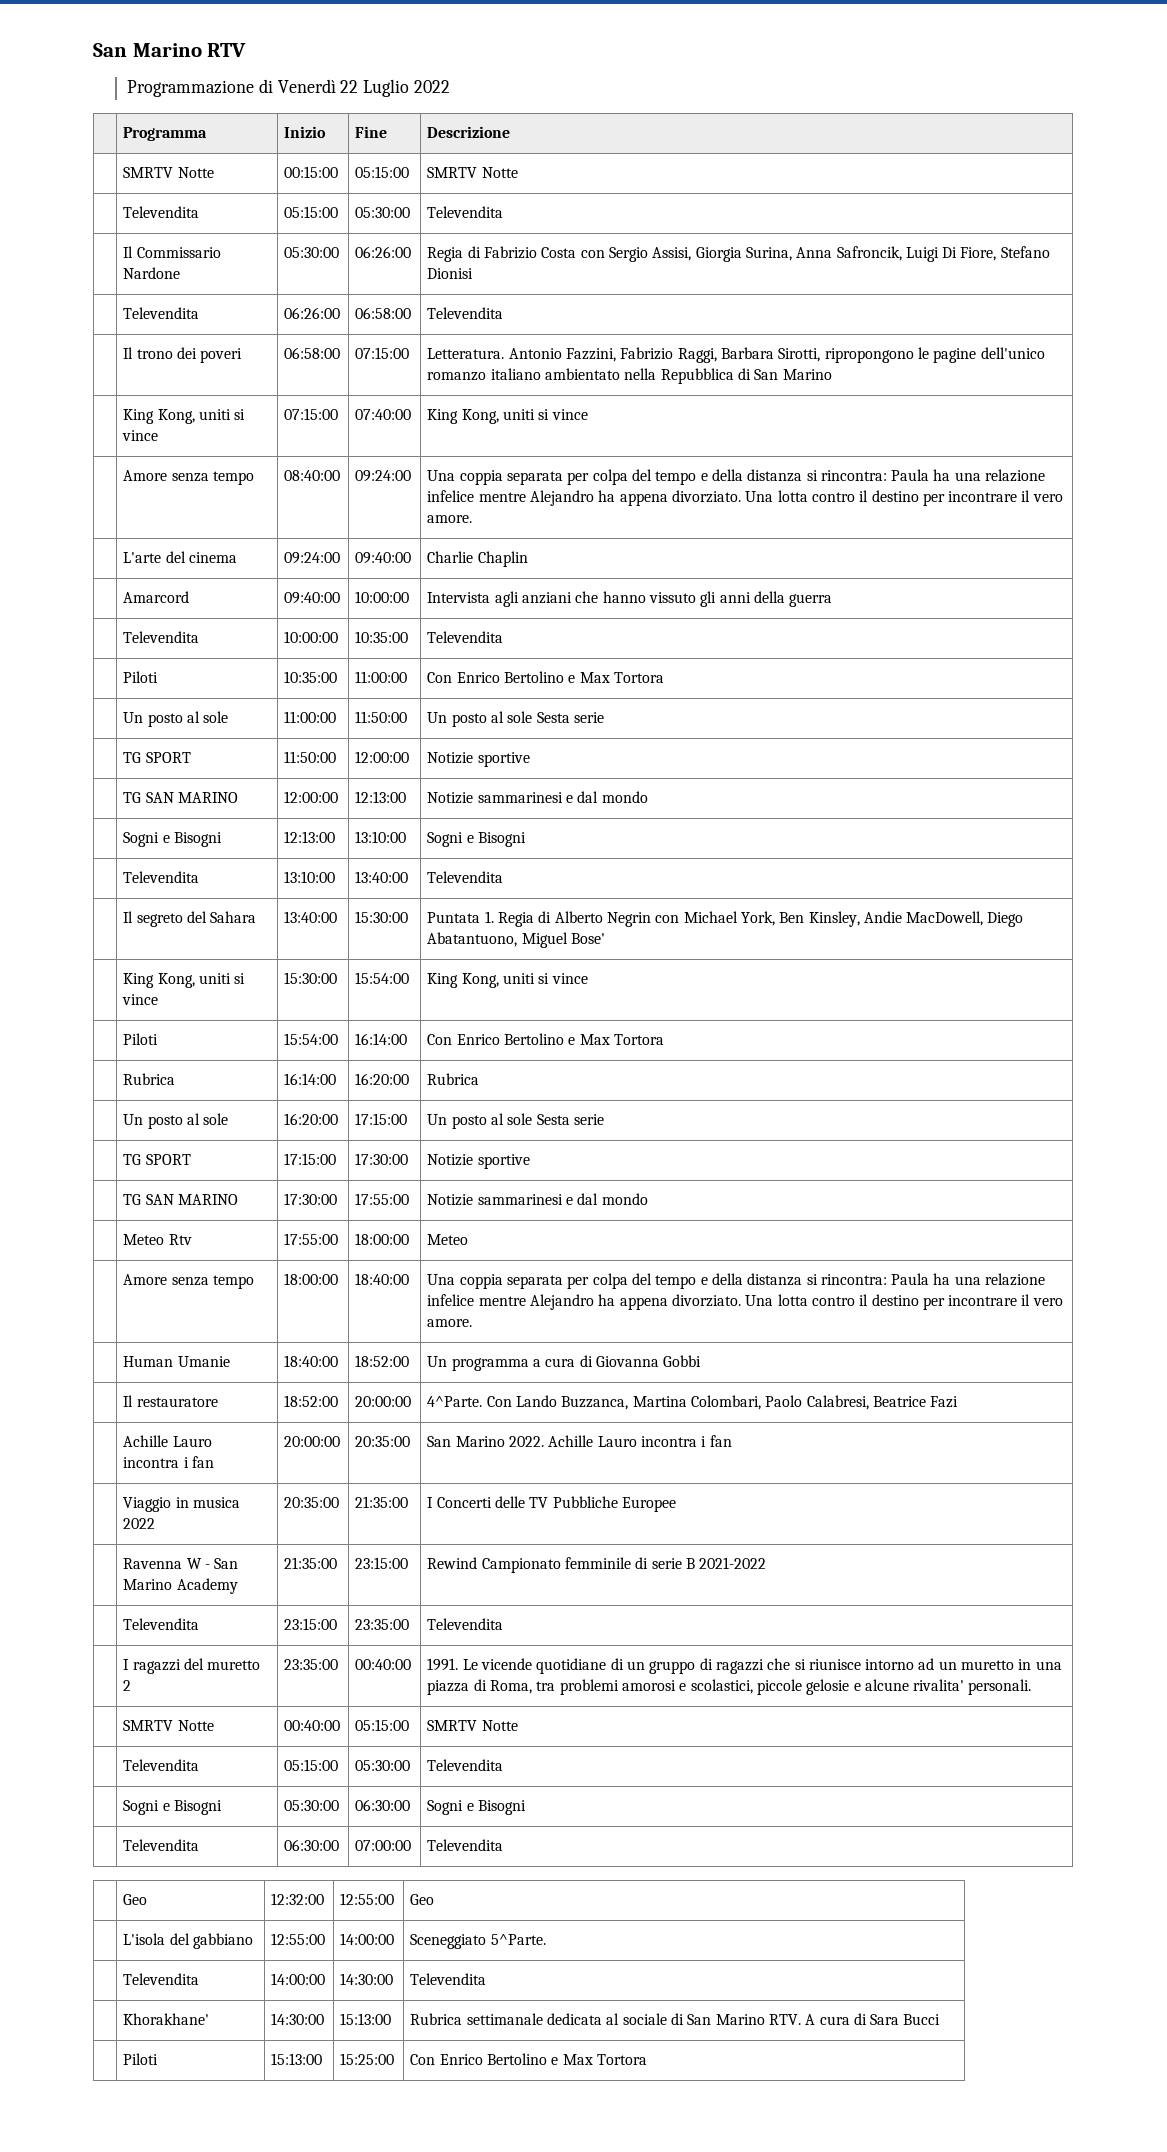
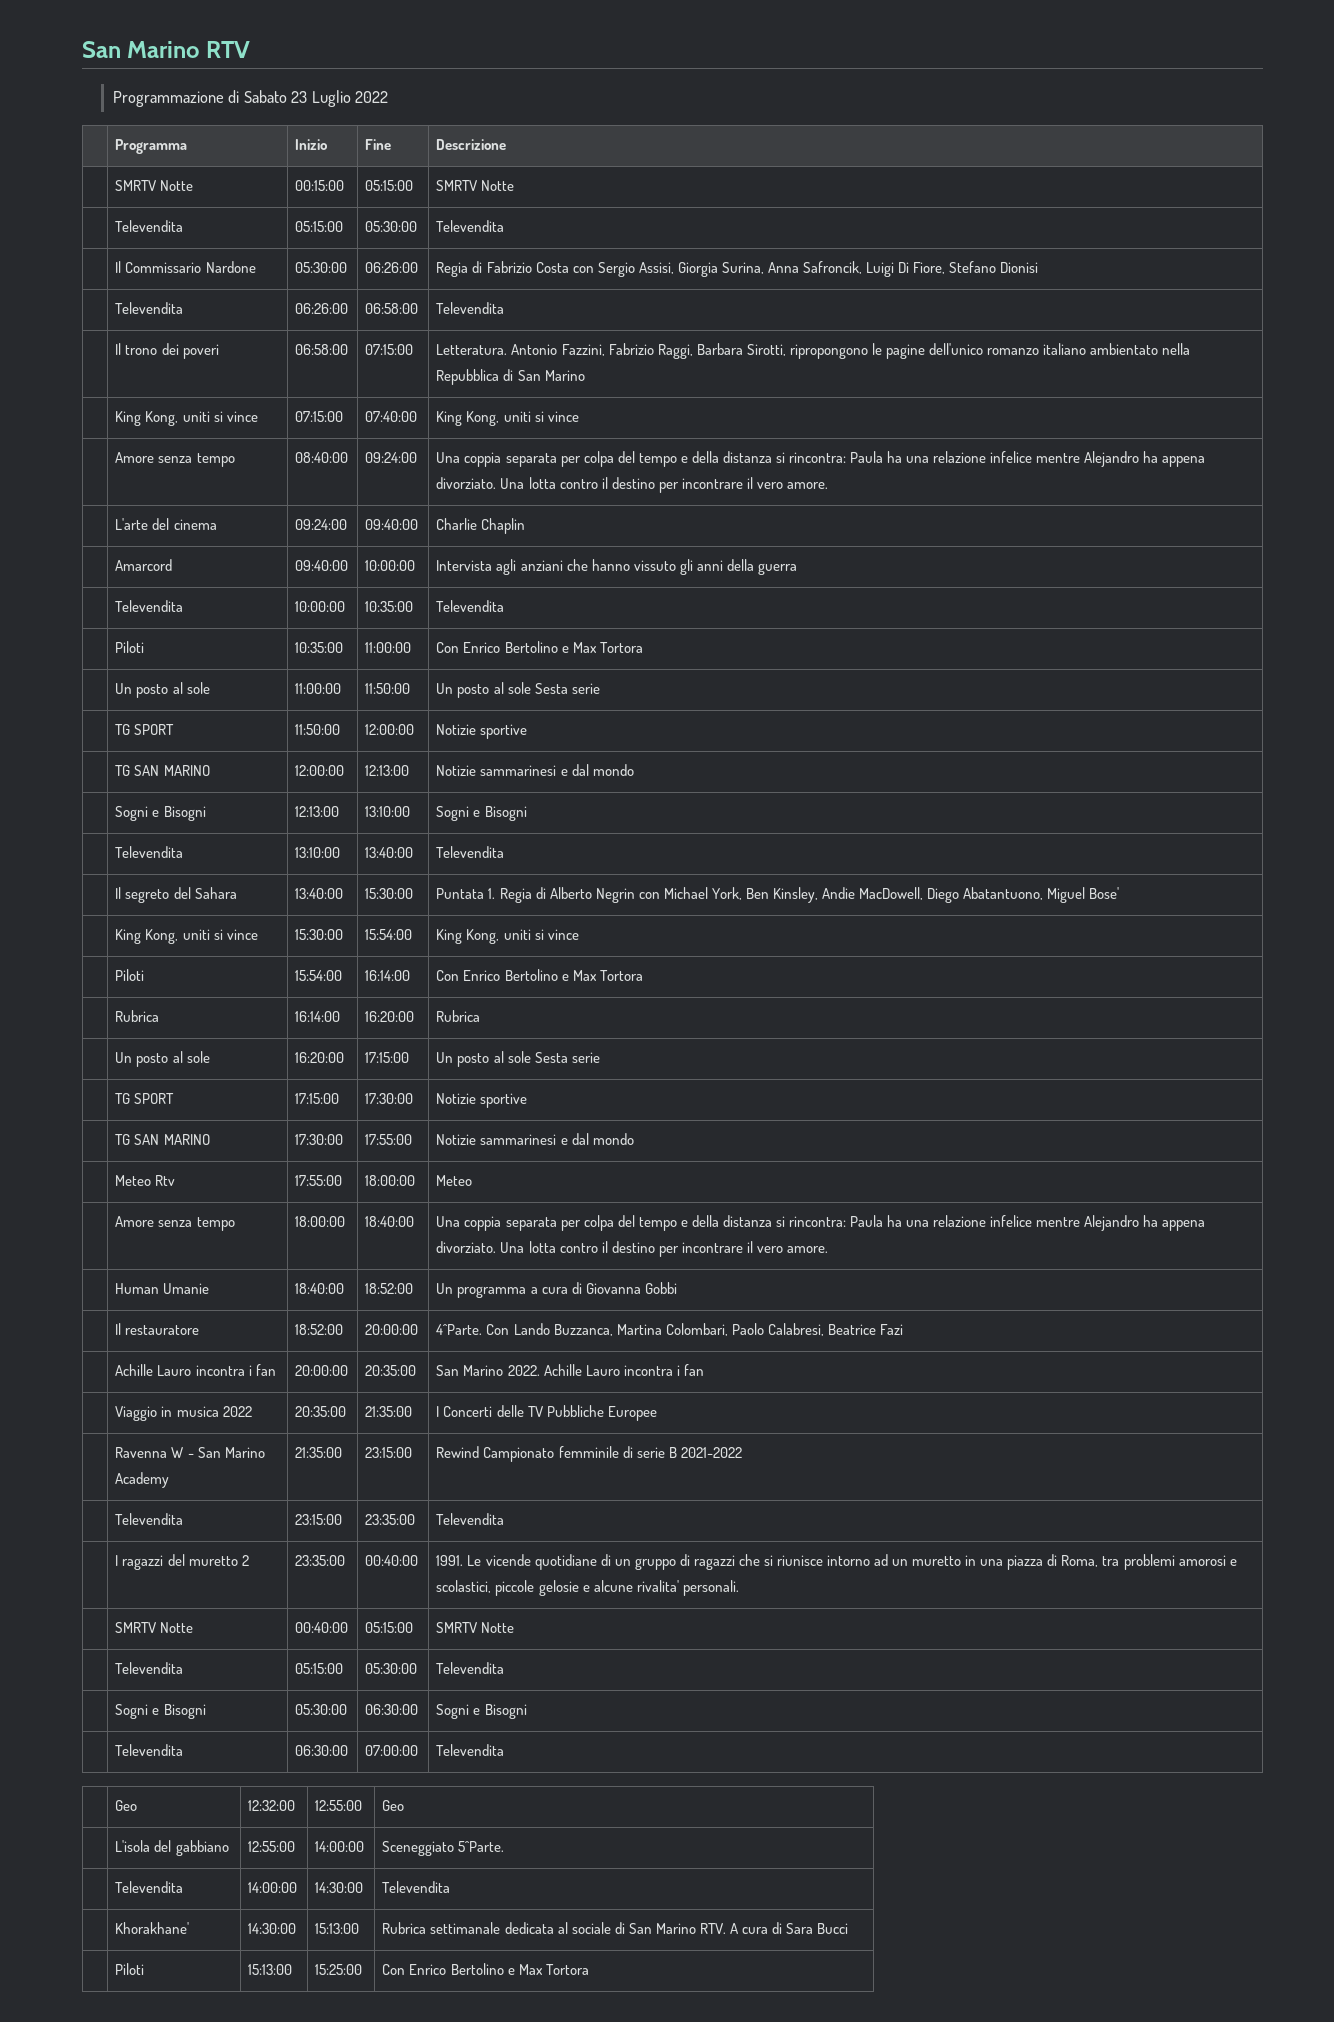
- Programmazione di Venerdì 22 Luglio 2022
+ Programmazione di Sabato 23 Luglio 2022

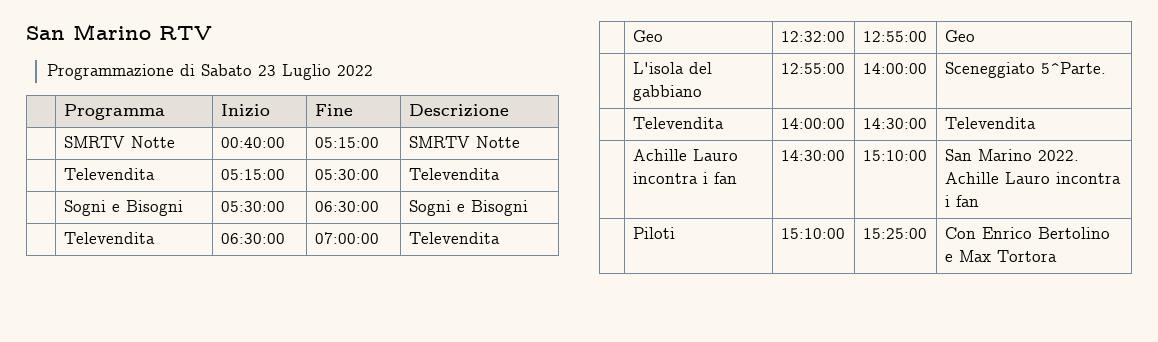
- | SMRTV Notte | 00:15:00 | 05:15:00 | SMRTV Notte
- | Televendita | 05:15:00 | 05:30:00 | Televendita
- | Il Commissario Nardone | 05:30:00 | 06:26:00 | Regia di Fabrizio Costa con Sergio Assisi, Giorgia Surina, Anna Safroncik, Luigi Di Fiore, Stefano Dionisi
- | Televendita | 06:26:00 | 06:58:00 | Televendita
- | Il trono dei poveri | 06:58:00 | 07:15:00 | Letteratura. Antonio Fazzini, Fabrizio Raggi, Barbara Sirotti, ripropongono le pagine dell'unico romanzo italiano ambientato nella Repubblica di San Marino
- | King Kong, uniti si vince | 07:15:00 | 07:40:00 | King Kong, uniti si vince
- | Amore senza tempo | 08:40:00 | 09:24:00 | Una coppia separata per colpa del tempo e della distanza si rincontra: Paula ha una relazione infelice mentre Alejandro ha appena divorziato. Una lotta contro il destino per incontrare il vero amore.
- | L'arte del cinema | 09:24:00 | 09:40:00 | Charlie Chaplin
- | Amarcord | 09:40:00 | 10:00:00 | Intervista agli anziani che hanno vissuto gli anni della guerra
- | Televendita | 10:00:00 | 10:35:00 | Televendita
- | Piloti | 10:35:00 | 11:00:00 | Con Enrico Bertolino e Max Tortora
- | Un posto al sole | 11:00:00 | 11:50:00 | Un posto al sole Sesta serie
- | TG SPORT | 11:50:00 | 12:00:00 | Notizie sportive
- | TG SAN MARINO | 12:00:00 | 12:13:00 | Notizie sammarinesi e dal mondo
- | Sogni e Bisogni | 12:13:00 | 13:10:00 | Sogni e Bisogni
- | Televendita | 13:10:00 | 13:40:00 | Televendita
- | Il segreto del Sahara | 13:40:00 | 15:30:00 | Puntata 1. Regia di Alberto Negrin con Michael York, Ben Kinsley, Andie MacDowell, Diego Abatantuono, Miguel Bose'
- | King Kong, uniti si vince | 15:30:00 | 15:54:00 | King Kong, uniti si vince
- | Piloti | 15:54:00 | 16:14:00 | Con Enrico Bertolino e Max Tortora
- | Rubrica | 16:14:00 | 16:20:00 | Rubrica
- | Un posto al sole | 16:20:00 | 17:15:00 | Un posto al sole Sesta serie
- | TG SPORT | 17:15:00 | 17:30:00 | Notizie sportive
- | TG SAN MARINO | 17:30:00 | 17:55:00 | Notizie sammarinesi e dal mondo
- | Meteo Rtv | 17:55:00 | 18:00:00 | Meteo
- | Amore senza tempo | 18:00:00 | 18:40:00 | Una coppia separata per colpa del tempo e della distanza si rincontra: Paula ha una relazione infelice mentre Alejandro ha appena divorziato. Una lotta contro il destino per incontrare il vero amore.
- | Human Umanie | 18:40:00 | 18:52:00 | Un programma a cura di Giovanna Gobbi
- | Il restauratore | 18:52:00 | 20:00:00 | 4^Parte. Con Lando Buzzanca, Martina Colombari, Paolo Calabresi, Beatrice Fazi
- | Achille Lauro incontra i fan | 20:00:00 | 20:35:00 | San Marino 2022. Achille Lauro incontra i fan
- | Viaggio in musica 2022 | 20:35:00 | 21:35:00 | I Concerti delle TV Pubbliche Europee
- | Ravenna W - San Marino Academy | 21:35:00 | 23:15:00 | Rewind Campionato femminile di serie B 2021-2022
- | Televendita | 23:15:00 | 23:35:00 | Televendita
- | I ragazzi del muretto 2 | 23:35:00 | 00:40:00 | 1991. Le vicende quotidiane di un gruppo di ragazzi che si riunisce intorno ad un muretto in una piazza di Roma, tra problemi amorosi e scolastici, piccole gelosie e alcune rivalita' personali.
- | Khorakhane' | 14:30:00 | 15:13:00 | Rubrica settimanale dedicata al sociale di San Marino RTV. A cura di Sara Bucci
- | Piloti | 15:13:00 | 15:25:00 | Con Enrico Bertolino e Max Tortora
+ | Achille Lauro incontra i fan | 14:30:00 | 15:10:00 | San Marino 2022. Achille Lauro incontra i fan
+ | Piloti | 15:10:00 | 15:25:00 | Con Enrico Bertolino e Max Tortora

